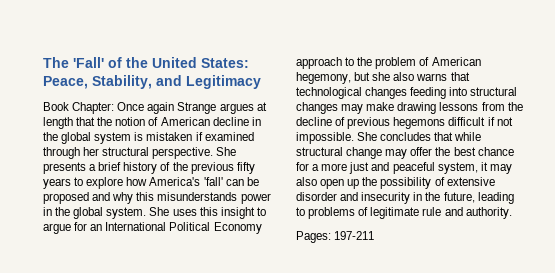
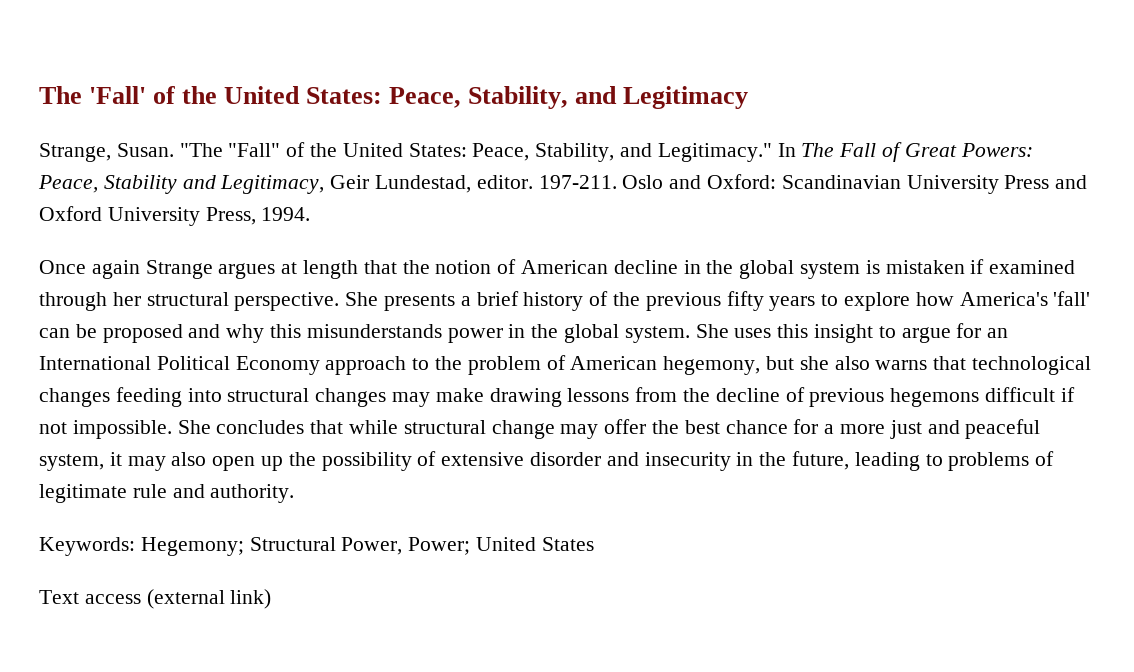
- Book Chapter: Once again Strange argues at length that the notion of American decline in the global system is mistaken if examined through her structural perspective.
+ Strange, Susan. "The "Fall" of the United States: Peace, Stability, and Legitimacy." In The Fall of Great Powers: Peace, Stability and Legitimacy, Geir Lundestad, editor. 197-211. Oslo and Oxford: Scandinavian University Press and Oxford University Press, 1994.
+ Once again Strange argues at length that the notion of American decline in the global system is mistaken if examined through her structural perspective.
- Pages: 197-211
+ Keywords: Hegemony; Structural Power, Power; United States
+ Text access (external link)

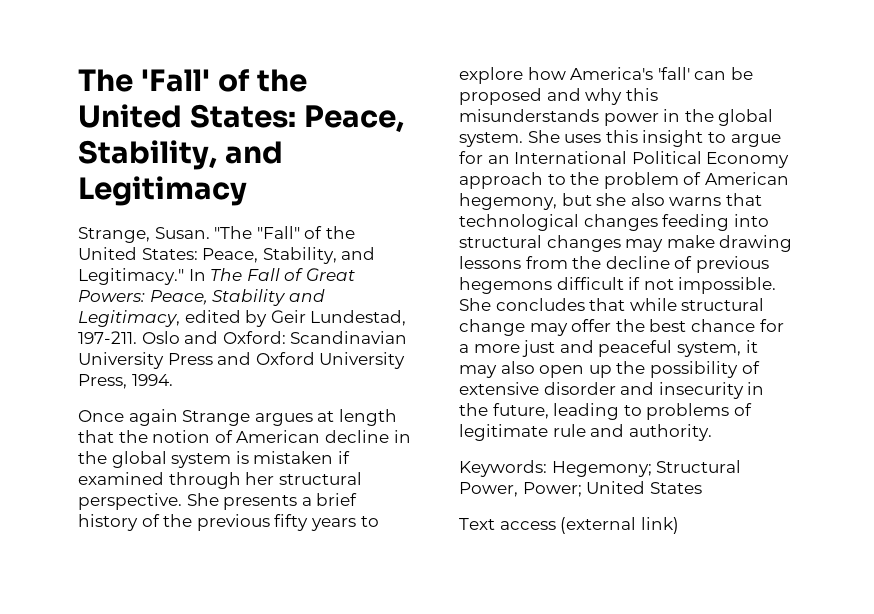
- In The Fall of Great Powers: Peace, Stability and Legitimacy, Geir Lundestad, editor. 197-211.
+ In The Fall of Great Powers: Peace, Stability and Legitimacy, edited by Geir Lundestad, 197-211.

